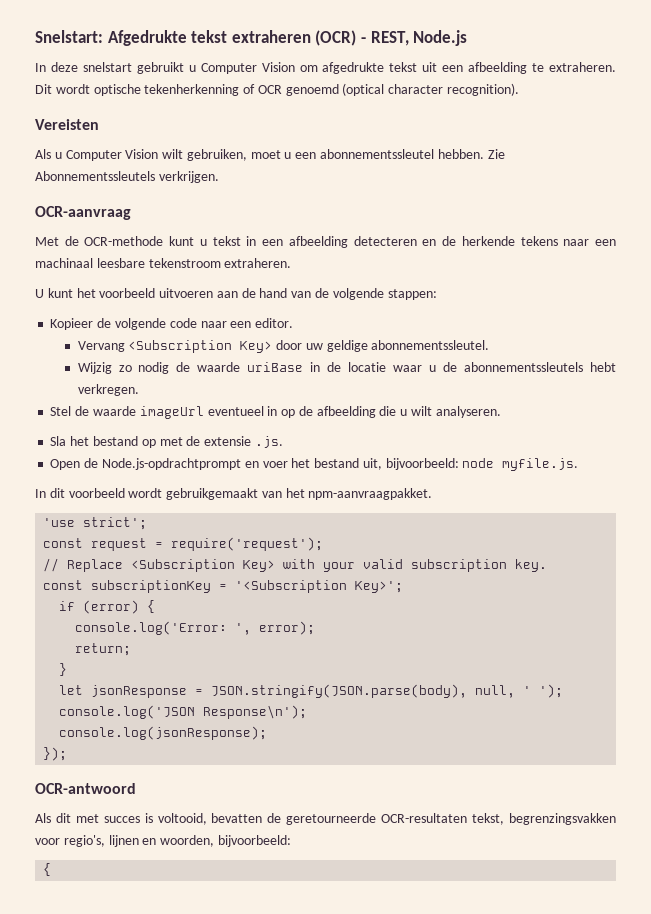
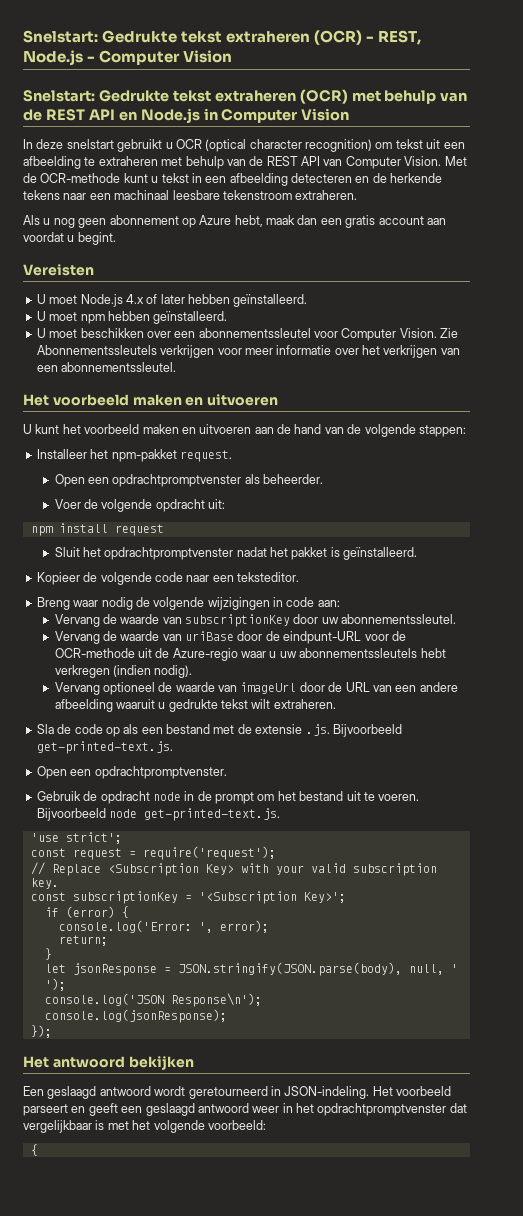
- Snelstart: Afgedrukte tekst extraheren (OCR) - REST, Node.js
+ Snelstart: Gedrukte tekst extraheren (OCR) - REST, Node.js - Computer Vision
+ Snelstart: Gedrukte tekst extraheren (OCR) met behulp van de REST API en Node.js in Computer Vision
- In deze snelstart gebruikt u Computer Vision om afgedrukte tekst uit een afbeelding te extraheren. Dit wordt optische tekenherkenning of OCR genoemd (optical character recognition).
- Vereisten
- Als u Computer Vision wilt gebruiken, moet u een abonnementssleutel hebben. Zie Abonnementssleutels verkrijgen.
- OCR-aanvraag
- Met de OCR-methode kunt u tekst in een afbeelding detecteren en de herkende tekens naar een machinaal leesbare tekenstroom extraheren.
+ In deze snelstart gebruikt u OCR (optical character recognition) om tekst uit een afbeelding te extraheren met behulp van de REST API van Computer Vision. Met de OCR-methode kunt u tekst in een afbeelding detecteren en de herkende tekens naar een machinaal leesbare tekenstroom extraheren.
+ Als u nog geen abonnement op Azure hebt, maak dan een gratis account aan voordat u begint.
+ Vereisten
+ U moet Node.js 4.x of later hebben geïnstalleerd.
+ U moet npm hebben geïnstalleerd.
+ U moet beschikken over een abonnementssleutel voor Computer Vision. Zie Abonnementssleutels verkrijgen voor meer informatie over het verkrijgen van een abonnementssleutel.
+ Het voorbeeld maken en uitvoeren
- U kunt het voorbeeld uitvoeren aan de hand van de volgende stappen:
+ U kunt het voorbeeld maken en uitvoeren aan de hand van de volgende stappen:
+ Installeer het npm-pakket request.
+ Open een opdrachtpromptvenster als beheerder.
+ Voer de volgende opdracht uit:
+ npm install request
+ Sluit het opdrachtpromptvenster nadat het pakket is geïnstalleerd.
- Kopieer de volgende code naar een editor.
- Vervang <Subscription Key> door uw geldige abonnementssleutel.
- Wijzig zo nodig de waarde uriBase in de locatie waar u de abonnementssleutels hebt verkregen.
- Stel de waarde imageUrl eventueel in op de afbeelding die u wilt analyseren.
- Sla het bestand op met de extensie .js.
- Open de Node.js-opdrachtprompt en voer het bestand uit, bijvoorbeeld: node myfile.js.
- In dit voorbeeld wordt gebruikgemaakt van het npm-aanvraagpakket.
+ Kopieer de volgende code naar een teksteditor.
+ Breng waar nodig de volgende wijzigingen in code aan:
+ Vervang de waarde van subscriptionKey door uw abonnementssleutel.
+ Vervang de waarde van uriBase door de eindpunt-URL voor de OCR-methode uit de Azure-regio waar u uw abonnementssleutels hebt verkregen (indien nodig).
+ Vervang optioneel de waarde van imageUrl door de URL van een andere afbeelding waaruit u gedrukte tekst wilt extraheren.
+ Sla de code op als een bestand met de extensie .js. Bijvoorbeeld get-printed-text.js.
+ Open een opdrachtpromptvenster.
+ Gebruik de opdracht node in de prompt om het bestand uit te voeren. Bijvoorbeeld node get-printed-text.js.
- OCR-antwoord
- Als dit met succes is voltooid, bevatten de geretourneerde OCR-resultaten tekst, begrenzingsvakken voor regio's, lijnen en woorden, bijvoorbeeld:
+ Het antwoord bekijken
+ Een geslaagd antwoord wordt geretourneerd in JSON-indeling. Het voorbeeld parseert en geeft een geslaagd antwoord weer in het opdrachtpromptvenster dat vergelijkbaar is met het volgende voorbeeld:

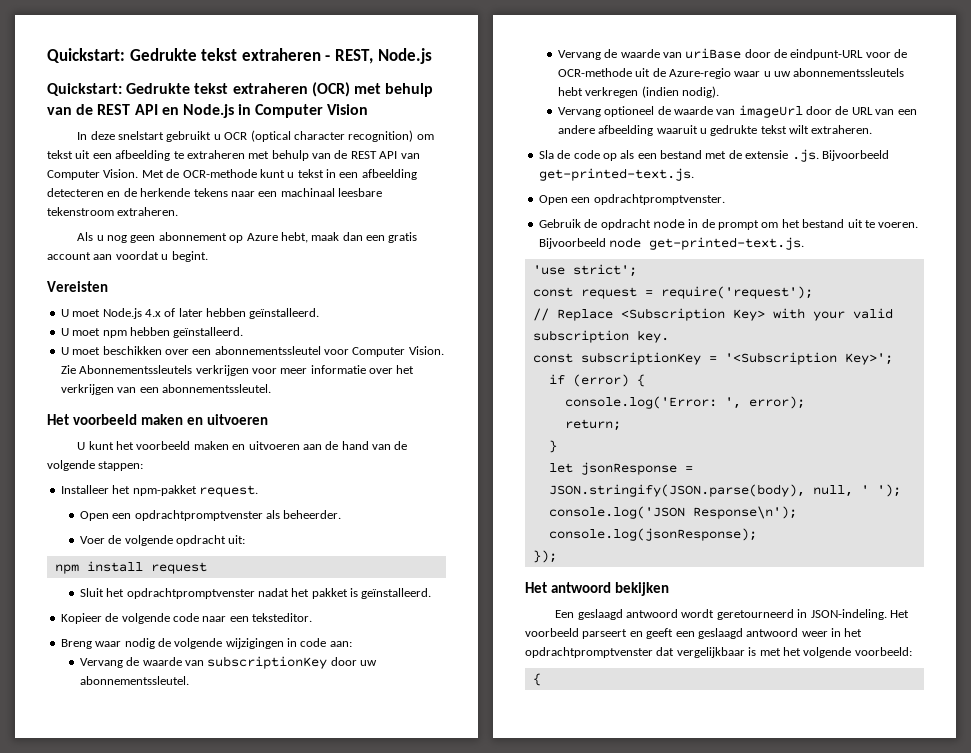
- Snelstart: Gedrukte tekst extraheren (OCR) - REST, Node.js - Computer Vision
- Snelstart: Gedrukte tekst extraheren (OCR) met behulp van de REST API en Node.js in Computer Vision
+ Quickstart: Gedrukte tekst extraheren - REST, Node.js
+ Quickstart: Gedrukte tekst extraheren (OCR) met behulp van de REST API en Node.js in Computer Vision

